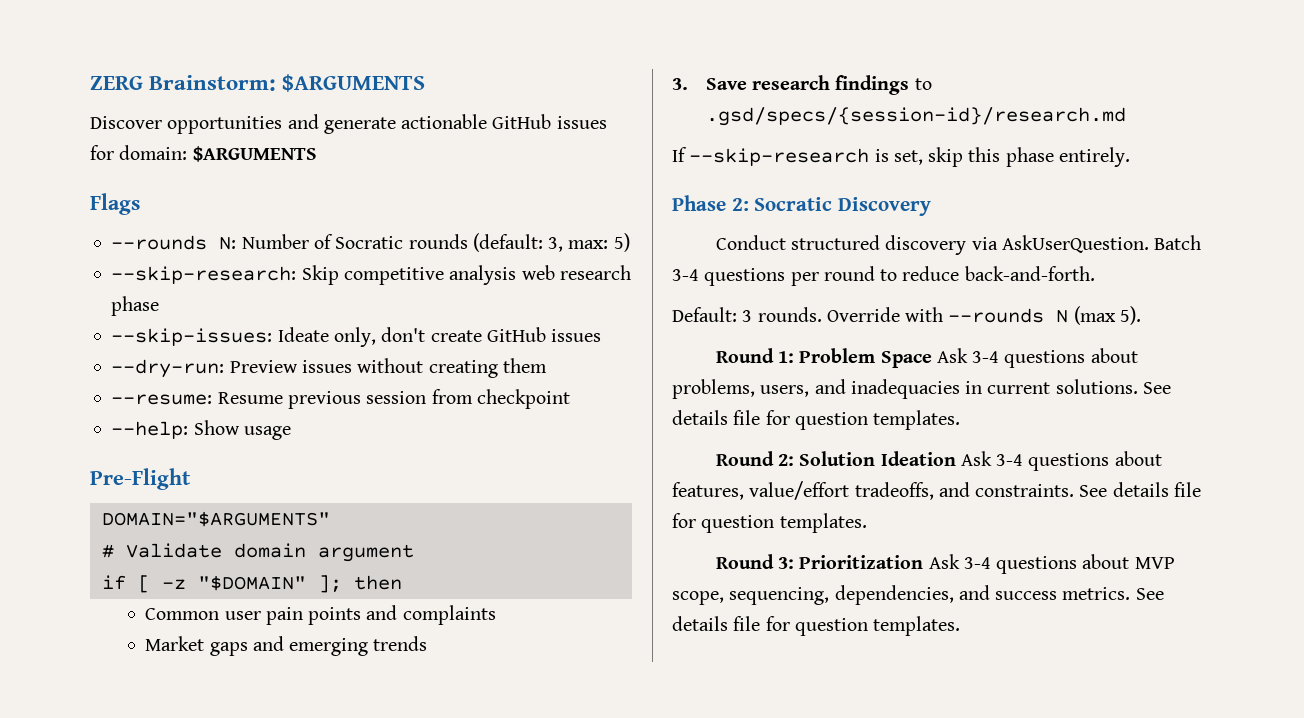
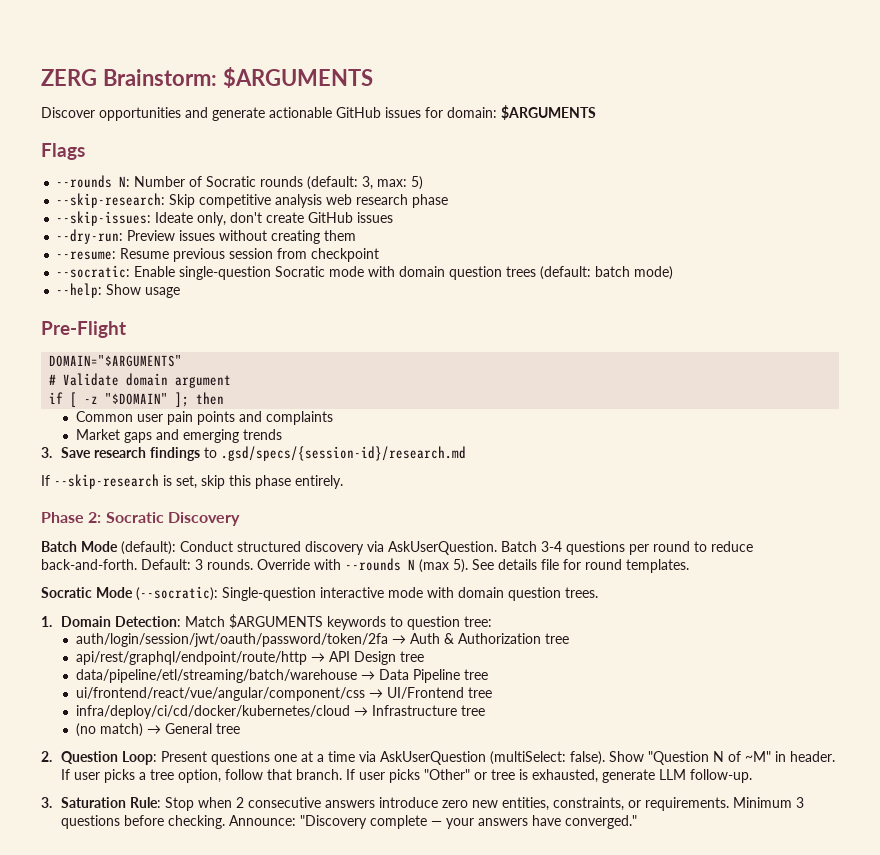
+ --socratic: Enable single-question Socratic mode with domain question trees (default: batch mode)
- Conduct structured discovery via AskUserQuestion.
+ Batch Mode (default): Conduct structured discovery via AskUserQuestion.
- Batch 3-4 questions per round to reduce back-and-forth.
- Default: 3 rounds.
+ Batch 3-4 questions per round to reduce back-and-forth. Default: 3 rounds.
- Override with --rounds N (max 5).
- Round 1: Problem Space Ask 3-4 questions about problems, users, and inadequacies in current solutions. See details file for question templates.
- Round 2: Solution Ideation Ask 3-4 questions about features, value/effort tradeoffs, and constraints. See details file for question templates.
- Round 3: Prioritization Ask 3-4 questions about MVP scope, sequencing, dependencies, and success metrics. See details file for question templates.
+ Override with --rounds N (max 5). See details file for round templates.
+ Socratic Mode (--socratic): Single-question interactive mode with domain question trees.
+ 1. Domain Detection: Match $ARGUMENTS keywords to question tree:
+ auth/login/session/jwt/oauth/password/token/2fa → Auth & Authorization tree
+ api/rest/graphql/endpoint/route/http → API Design tree
+ data/pipeline/etl/streaming/batch/warehouse → Data Pipeline tree
+ ui/frontend/react/vue/angular/component/css → UI/Frontend tree
+ infra/deploy/ci/cd/docker/kubernetes/cloud → Infrastructure tree
+ (no match) → General tree
+ 2. Question Loop: Present questions one at a time via AskUserQuestion (multiSelect: false). Show "Question N of ~M" in header. If user picks a tree option, follow that branch. If user picks "Other" or tree is exhausted, generate LLM follow-up.
+ 3. Saturation Rule: Stop when 2 consecutive answers introduce zero new entities, constraints, or requirements. Minimum 3 questions before checking. Announce: "Discovery complete — your answers have converged."

